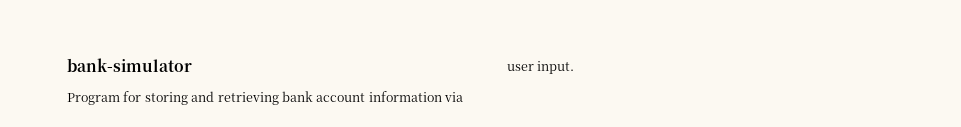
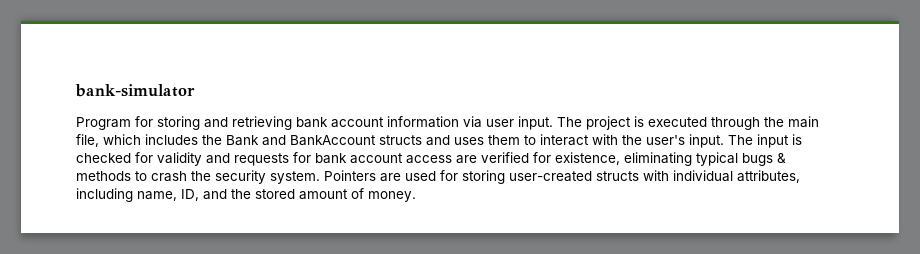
+ The project is executed through the main file, which includes the Bank and BankAccount structs and uses them to interact with the user's input. The input is checked for validity and requests for bank account access are verified for existence, eliminating typical bugs & methods to crash the security system. Pointers are used for storing user-created structs with individual attributes, including name, ID, and the stored amount of money.

